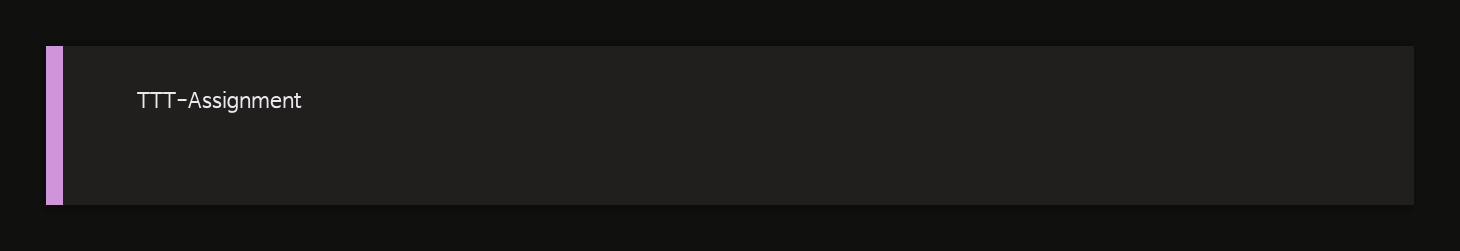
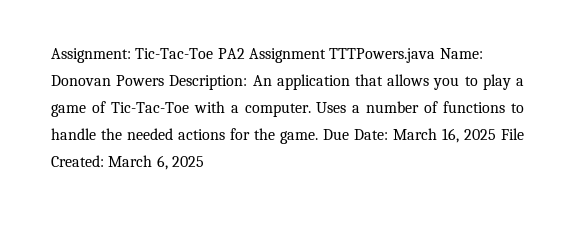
- TTT-Assignment
+ Assignment: Tic-Tac-Toe PA2 Assignment TTTPowers.java Name: Donovan Powers Description: An application that allows you to play a game of Tic-Tac-Toe with a computer. Uses a number of functions to handle the needed actions for the game. Due Date: March 16, 2025 File Created: March 6, 2025

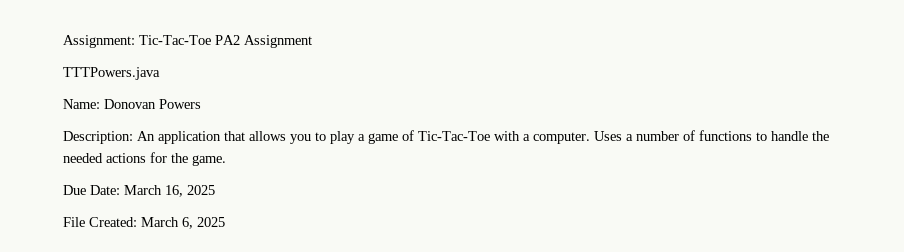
- Assignment: Tic-Tac-Toe PA2 Assignment TTTPowers.java Name: Donovan Powers Description: An application that allows you to play a game of Tic-Tac-Toe with a computer.
+ Assignment: Tic-Tac-Toe PA2 Assignment
+ TTTPowers.java
+ Name: Donovan Powers
+ Description: An application that allows you to play a game of Tic-Tac-Toe with a computer.
- Uses a number of functions to handle the needed actions for the game. Due Date: March 16, 2025 File Created: March 6, 2025
+ Uses a number of functions to handle the needed actions for the game.
+ Due Date: March 16, 2025
+ File Created: March 6, 2025

